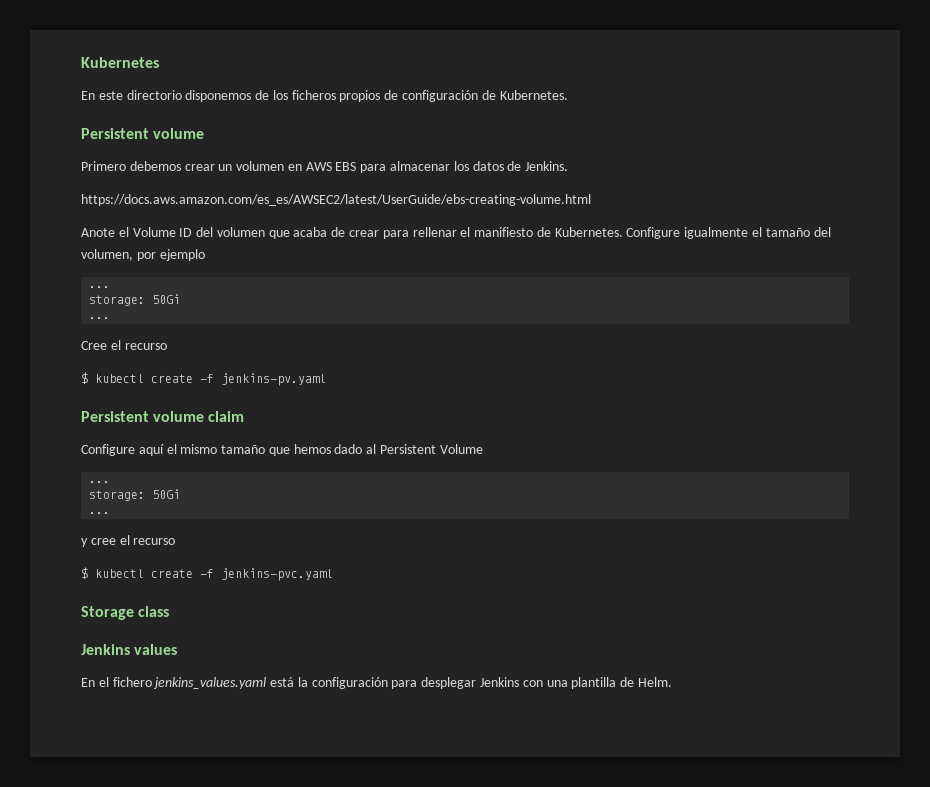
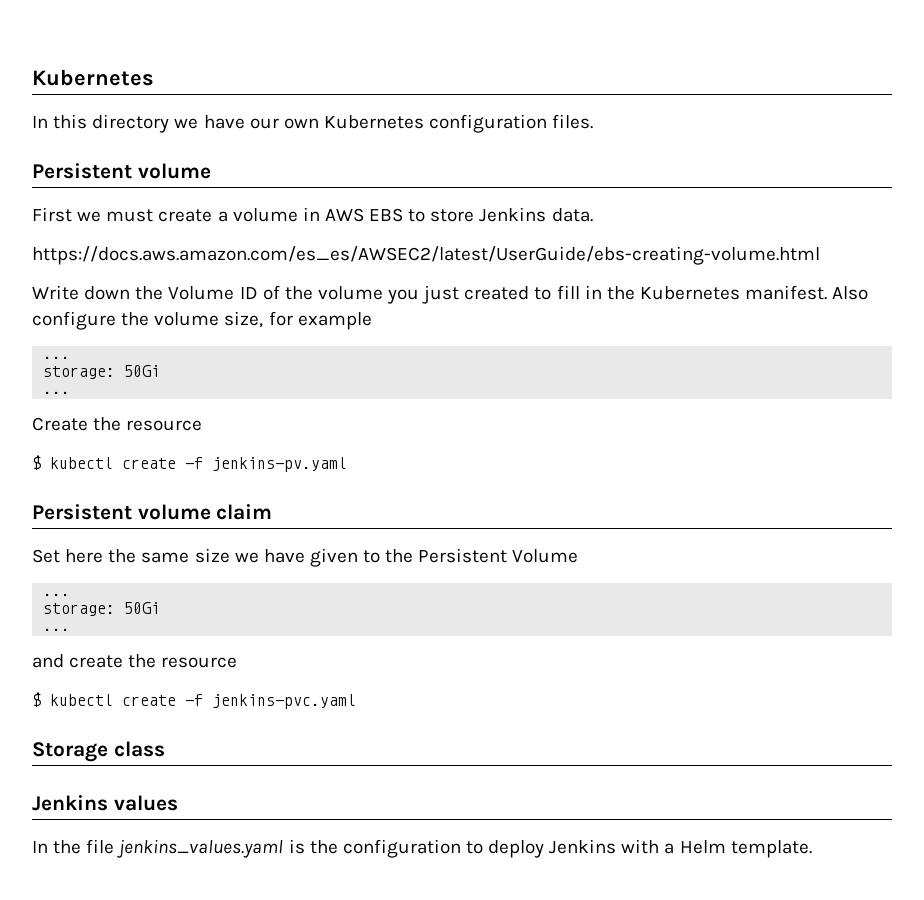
- En este directorio disponemos de los ficheros propios de configuración de Kubernetes.
+ In this directory we have our own Kubernetes configuration files.
  Persistent volume
- Primero debemos crear un volumen en AWS EBS para almacenar los datos de Jenkins.
+ First we must create a volume in AWS EBS to store Jenkins data.
  https://docs.aws.amazon.com/es_es/AWSEC2/latest/UserGuide/ebs-creating-volume.html
- Anote el Volume ID del volumen que acaba de crear para rellenar el manifiesto de Kubernetes. Configure igualmente el tamaño del volumen, por ejemplo
+ Write down the Volume ID of the volume you just created to fill in the Kubernetes manifest. Also configure the volume size, for example
  ...
  storage: 50Gi
  ...
- Cree el recurso
+ Create the resource
- Configure aquí el mismo tamaño que hemos dado al Persistent Volume
+ Set here the same size we have given to the Persistent Volume
- y cree el recurso
+ and create the resource
- En el fichero jenkins_values.yaml está la configuración para desplegar Jenkins con una plantilla de Helm.
+ In the file jenkins_values.yaml is the configuration to deploy Jenkins with a Helm template.

